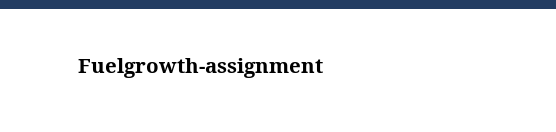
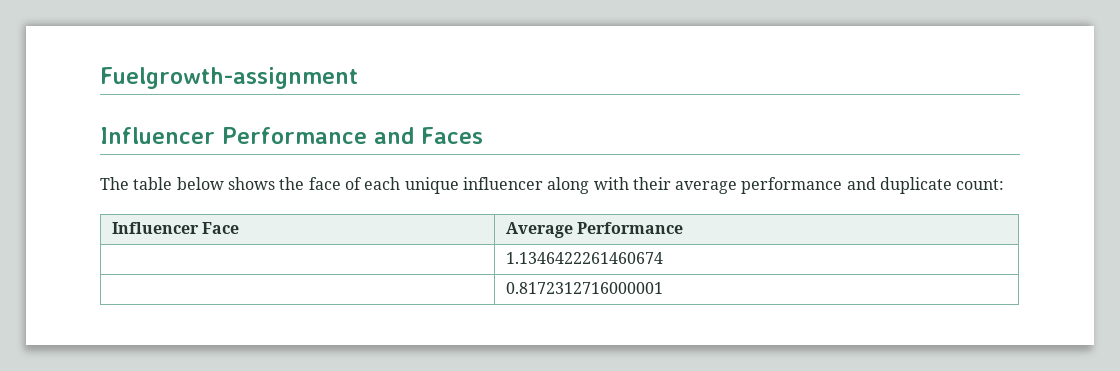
+ Influencer Performance and Faces
+ The table below shows the face of each unique influencer along with their average performance and duplicate count:
+ Influencer Face | Average Performance
+ | 1.1346422261460674
+ | 0.8172312716000001

